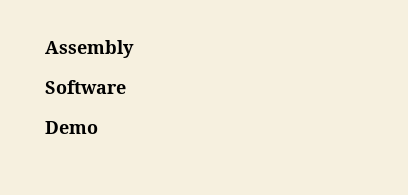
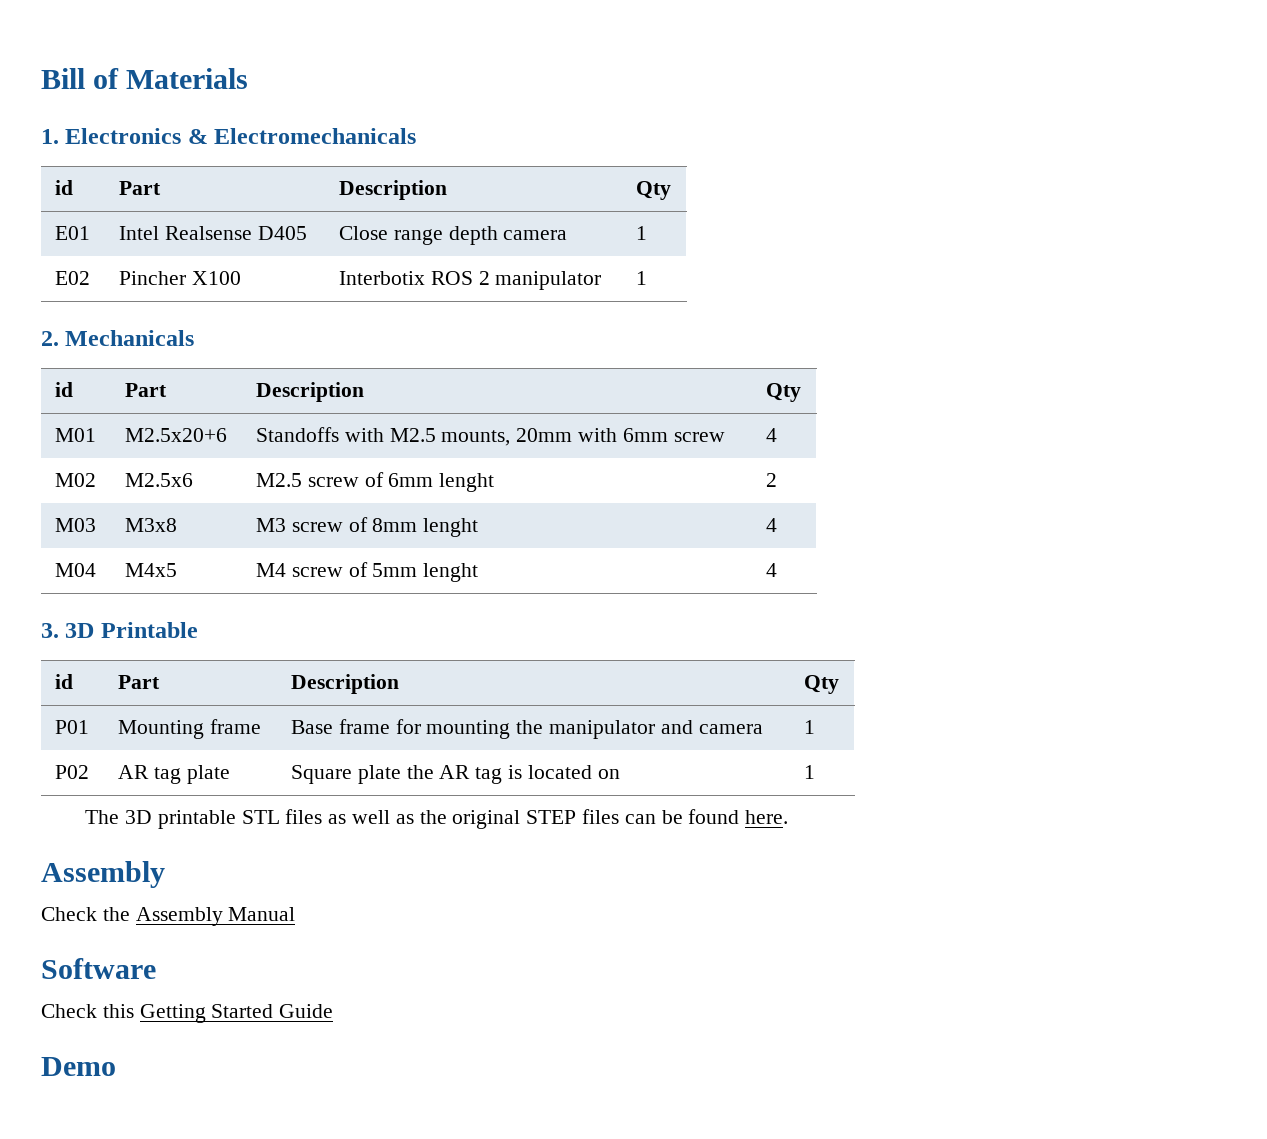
+ Bill of Materials
+ 1. Electronics & Electromechanicals
+ id | Part | Description | Qty
+ E01 | Intel Realsense D405 | Close range depth camera | 1
+ E02 | Pincher X100 | Interbotix ROS 2 manipulator | 1
+ 2. Mechanicals
+ id | Part | Description | Qty
+ M01 | M2.5x20+6 | Standoffs with M2.5 mounts, 20mm with 6mm screw | 4
+ M02 | M2.5x6 | M2.5 screw of 6mm lenght | 2
+ M03 | M3x8 | M3 screw of 8mm lenght | 4
+ M04 | M4x5 | M4 screw of 5mm lenght | 4
+ 3. 3D Printable
+ id | Part | Description | Qty
+ P01 | Mounting frame | Base frame for mounting the manipulator and camera | 1
+ P02 | AR tag plate | Square plate the AR tag is located on | 1
+ The 3D printable STL files as well as the original STEP files can be found here.
  Assembly
+ Check the Assembly Manual
  Software
+ Check this Getting Started Guide

